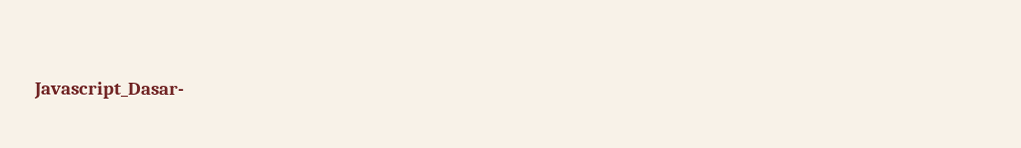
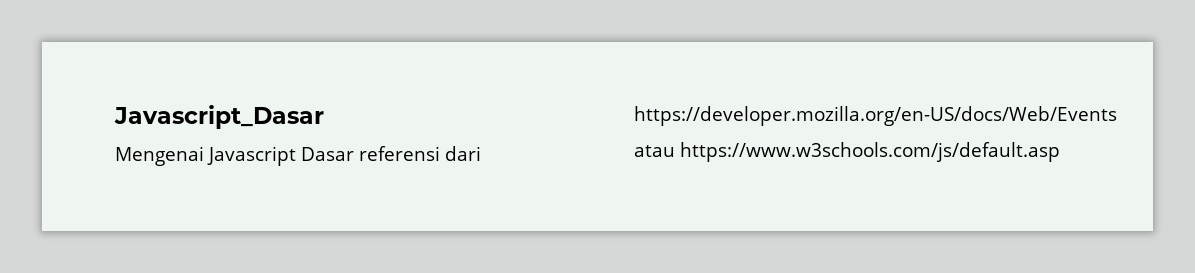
- Javascript_Dasar-
+ Javascript_Dasar
+ Mengenai Javascript Dasar referensi dari https://developer.mozilla.org/en-US/docs/Web/Events
+ atau https://www.w3schools.com/js/default.asp

